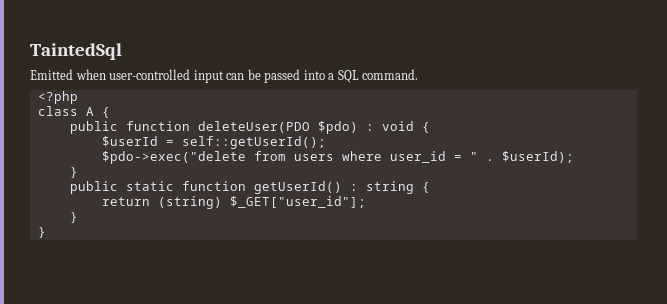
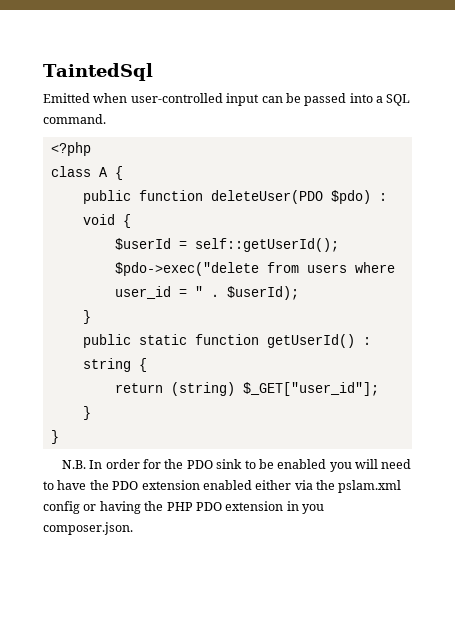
+ N.B. In order for the PDO sink to be enabled you will need to have the PDO extension enabled either via the pslam.xml config or having the PHP PDO extension in you composer.json.

